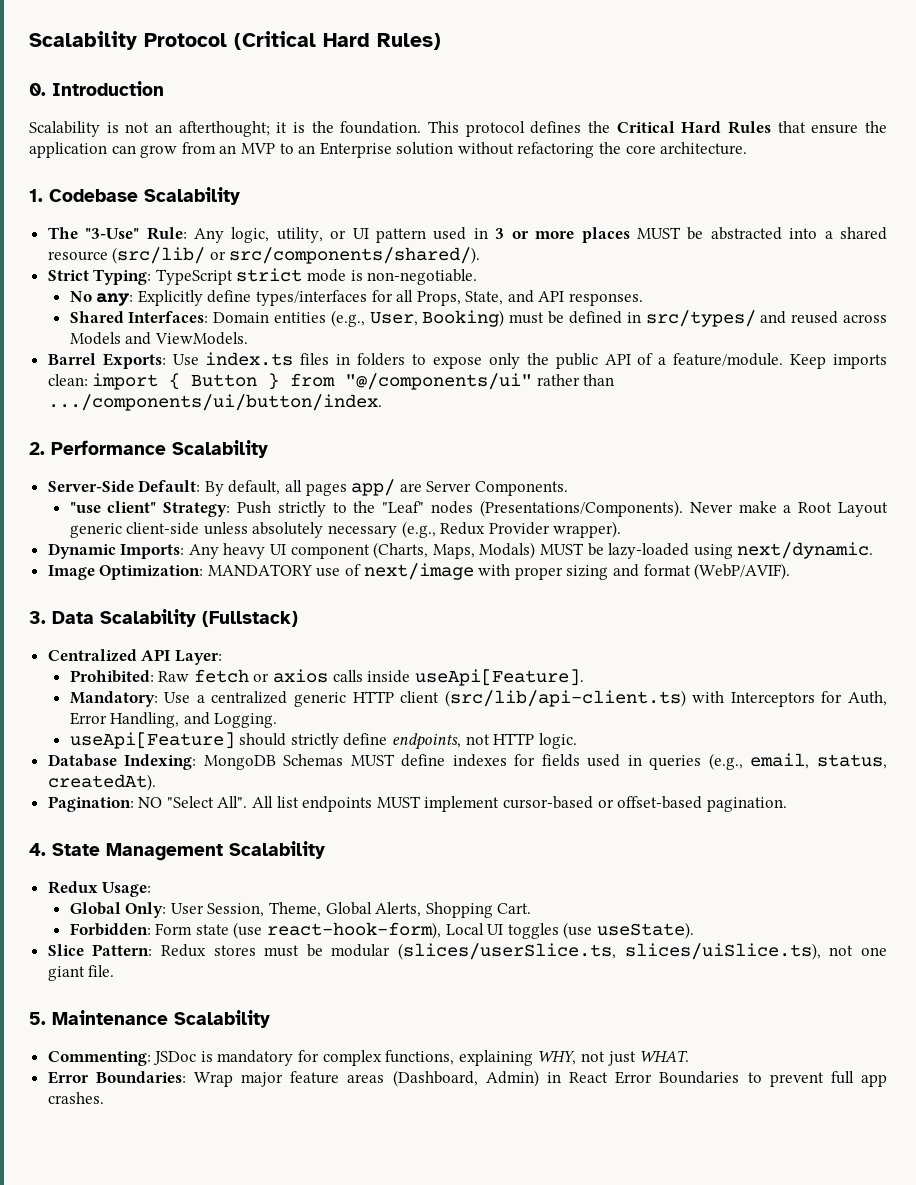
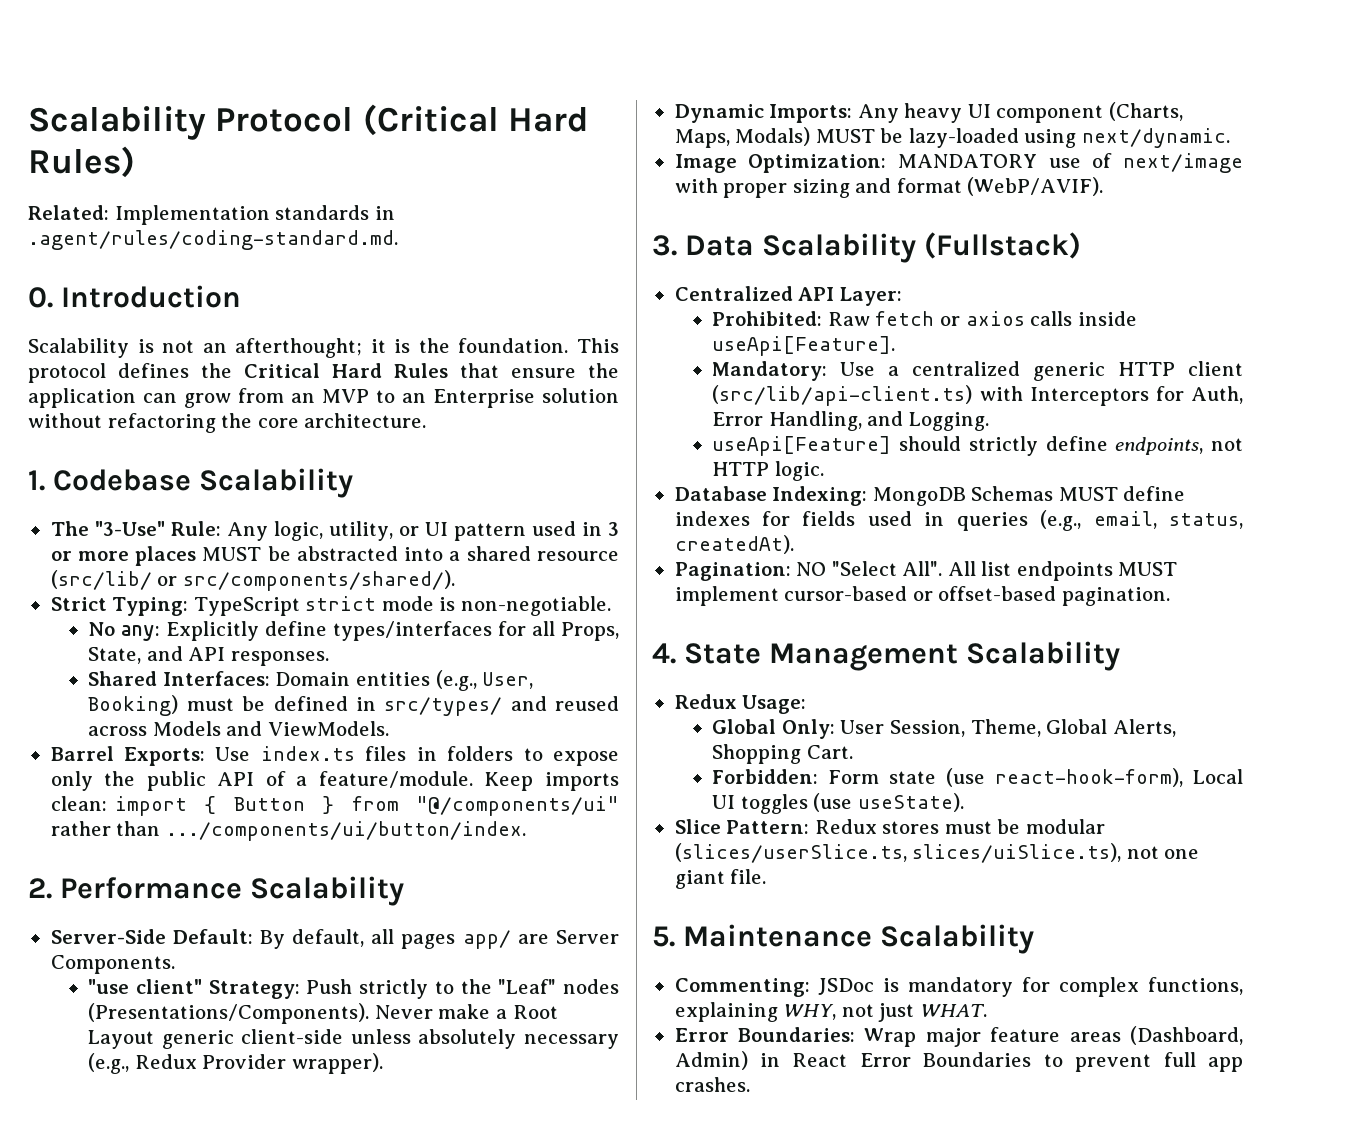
+ Related: Implementation standards in .agent/rules/coding-standard.md.

